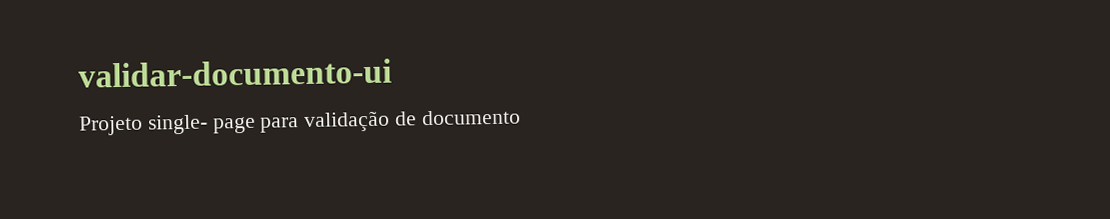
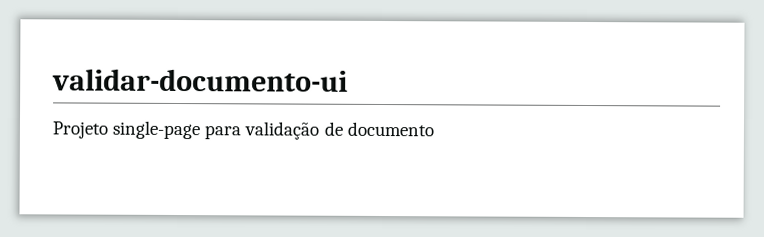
- Projeto single- page para validação de documento
+ Projeto single-page para validação de documento

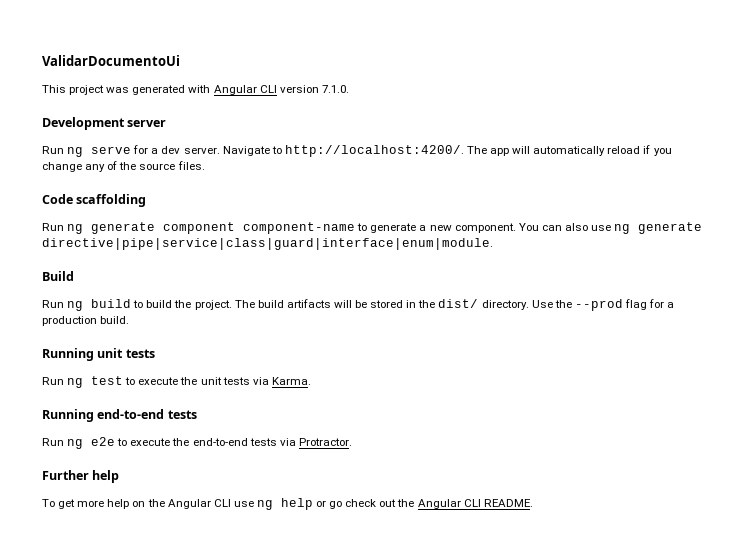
- validar-documento-ui
- Projeto single-page para validação de documento
+ ValidarDocumentoUi
+ This project was generated with Angular CLI version 7.1.0.
+ Development server
+ Run ng serve for a dev server. Navigate to http://localhost:4200/. The app will automatically reload if you change any of the source files.
+ Code scaffolding
+ Run ng generate component component-name to generate a new component. You can also use ng generate directive|pipe|service|class|guard|interface|enum|module.
+ Build
+ Run ng build to build the project. The build artifacts will be stored in the dist/ directory. Use the --prod flag for a production build.
+ Running unit tests
+ Run ng test to execute the unit tests via Karma.
+ Running end-to-end tests
+ Run ng e2e to execute the end-to-end tests via Protractor.
+ Further help
+ To get more help on the Angular CLI use ng help or go check out the Angular CLI README.

